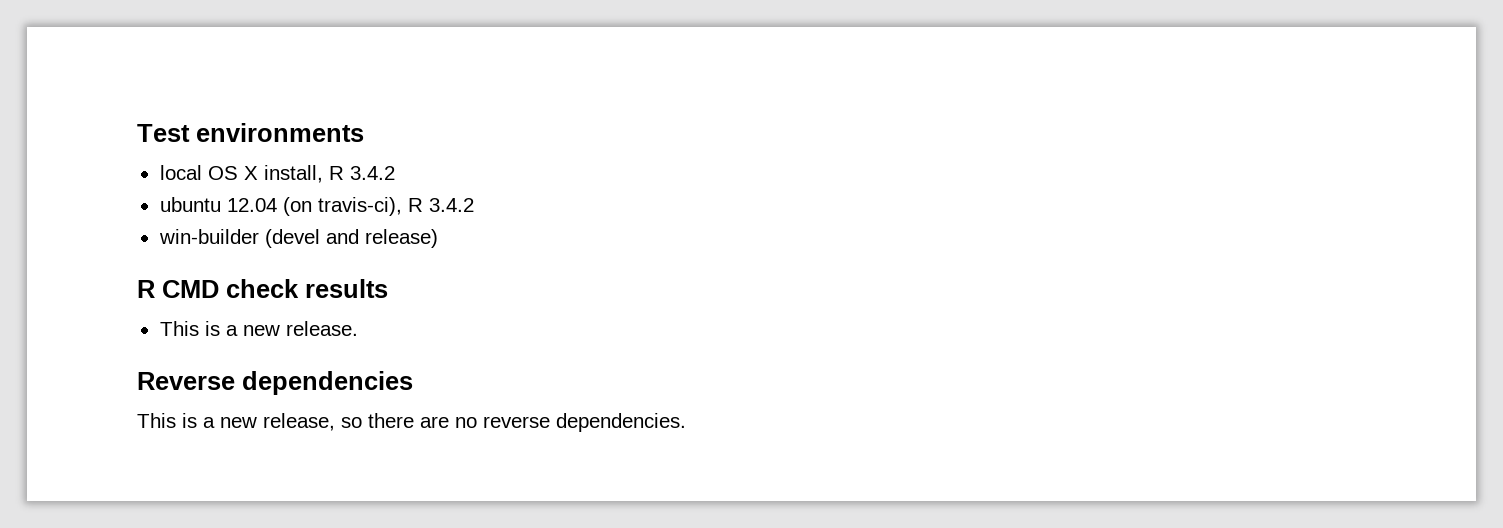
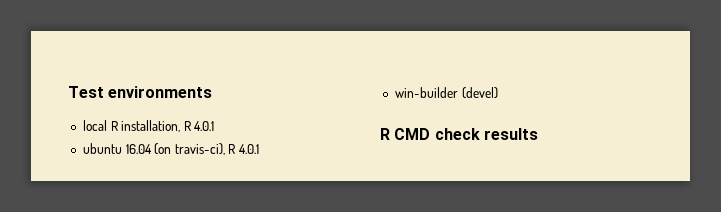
- local OS X install, R 3.4.2
+ local R installation, R 4.0.1
- ubuntu 12.04 (on travis-ci), R 3.4.2
+ ubuntu 16.04 (on travis-ci), R 4.0.1
- win-builder (devel and release)
+ win-builder (devel)
- This is a new release.
- Reverse dependencies
- This is a new release, so there are no reverse dependencies.

